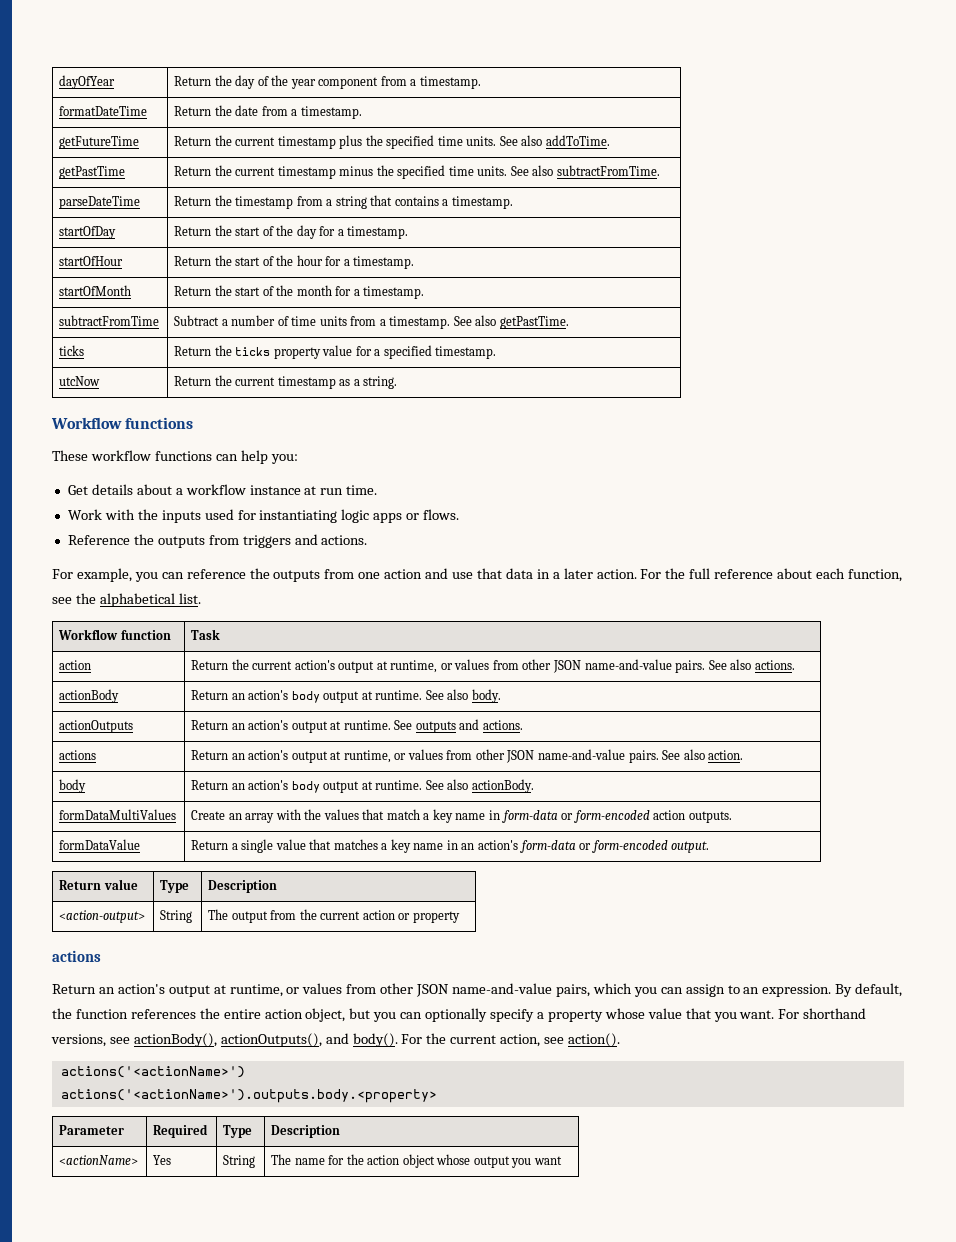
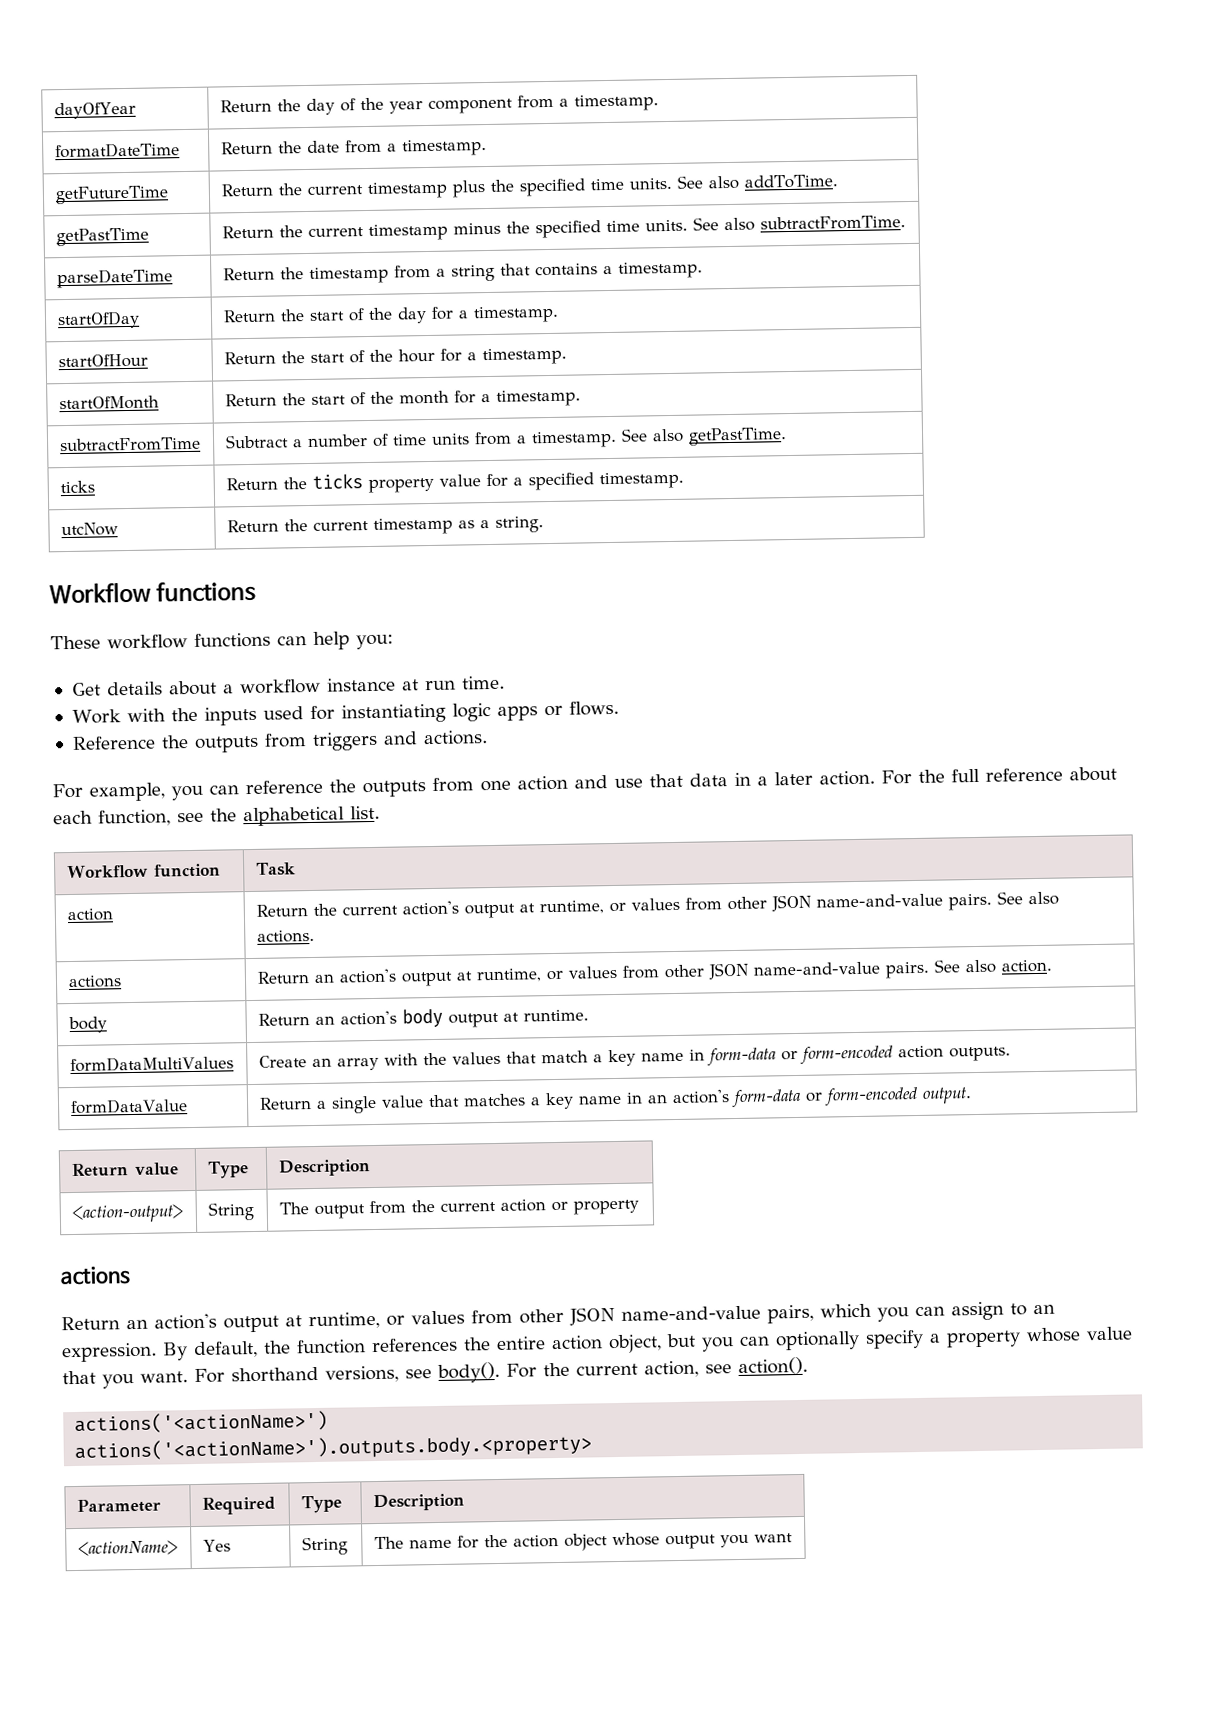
- actionBody | Return an action's body output at runtime. See also body.
- actionOutputs | Return an action's output at runtime. See outputs and actions.
- body | Return an action's body output at runtime. See also actionBody.
+ body | Return an action's body output at runtime.
- For shorthand versions, see actionBody(), actionOutputs(), and body().
+ For shorthand versions, see body().

